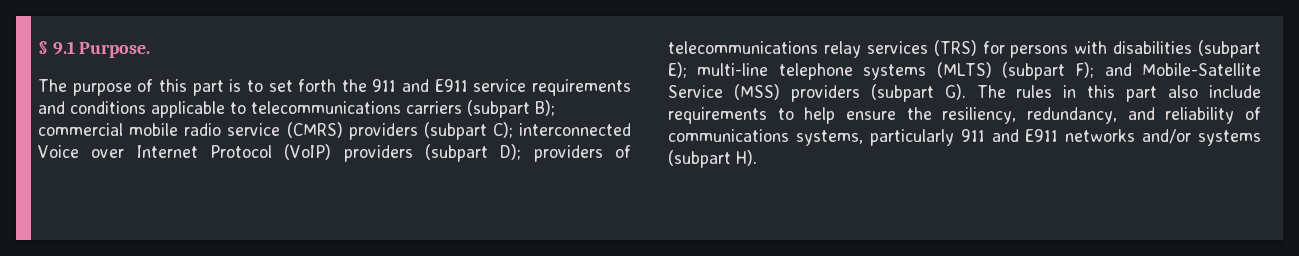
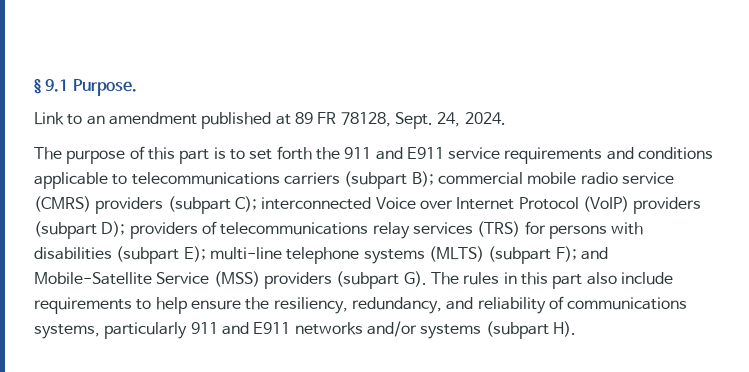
+ Link to an amendment published at 89 FR 78128, Sept. 24, 2024.

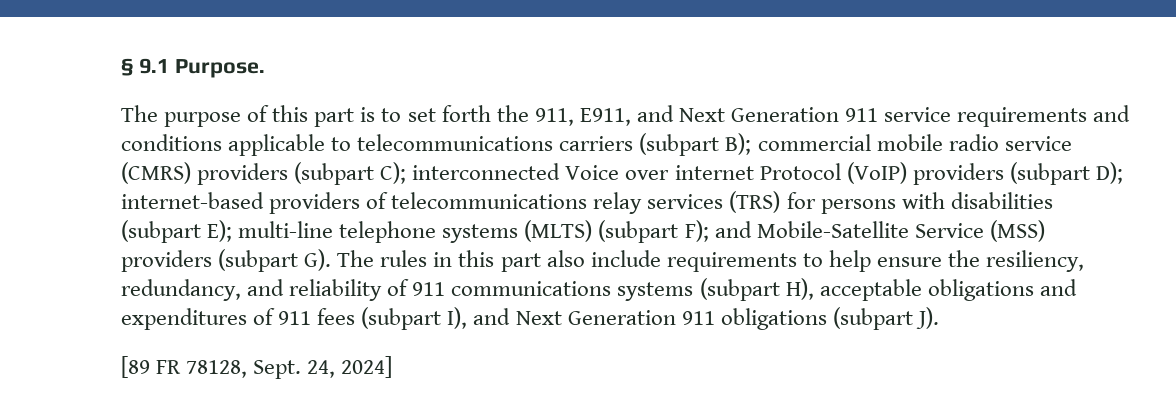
- Link to an amendment published at 89 FR 78128, Sept. 24, 2024.
- The purpose of this part is to set forth the 911 and E911 service requirements and conditions applicable to telecommunications carriers (subpart B);
+ The purpose of this part is to set forth the 911, E911, and Next Generation 911 service requirements and conditions applicable to telecommunications carriers (subpart B);
- interconnected Voice over Internet Protocol (VoIP) providers (subpart D);
+ interconnected Voice over internet Protocol (VoIP) providers (subpart D);
- providers of telecommunications relay services (TRS) for persons with disabilities (subpart E);
+ internet-based providers of telecommunications relay services (TRS) for persons with disabilities (subpart E);
- and Mobile-Satellite Service (MSS) providers (subpart G). The rules in this part also include requirements to help ensure the resiliency, redundancy, and reliability of communications systems, particularly 911 and E911 networks and/or systems (subpart H).
+ and Mobile-Satellite Service (MSS) providers (subpart G). The rules in this part also include requirements to help ensure the resiliency, redundancy, and reliability of 911 communications systems (subpart H), acceptable obligations and expenditures of 911 fees (subpart I), and Next Generation 911 obligations (subpart J).
+ [89 FR 78128, Sept. 24, 2024]

